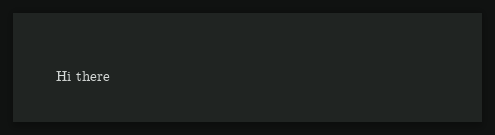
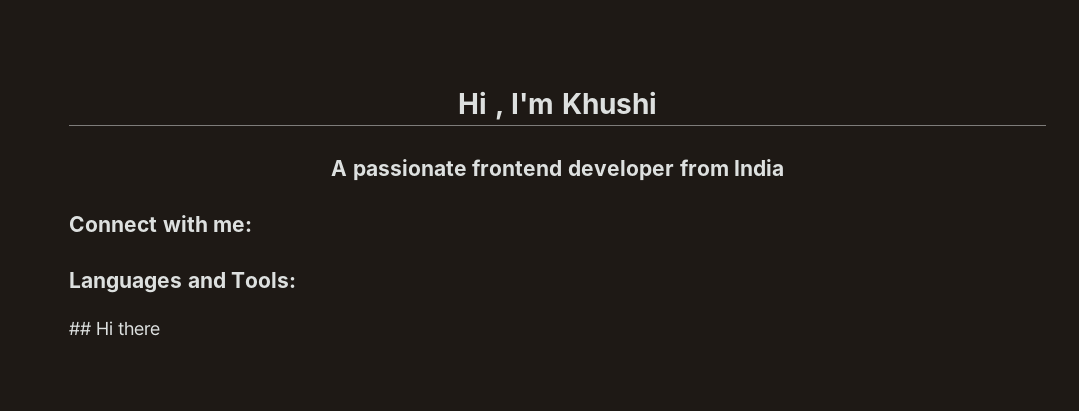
- Hi there
+ Hi , I'm Khushi
+ A passionate frontend developer from India
+ Connect with me:
+ Languages and Tools:
+ ## Hi there

